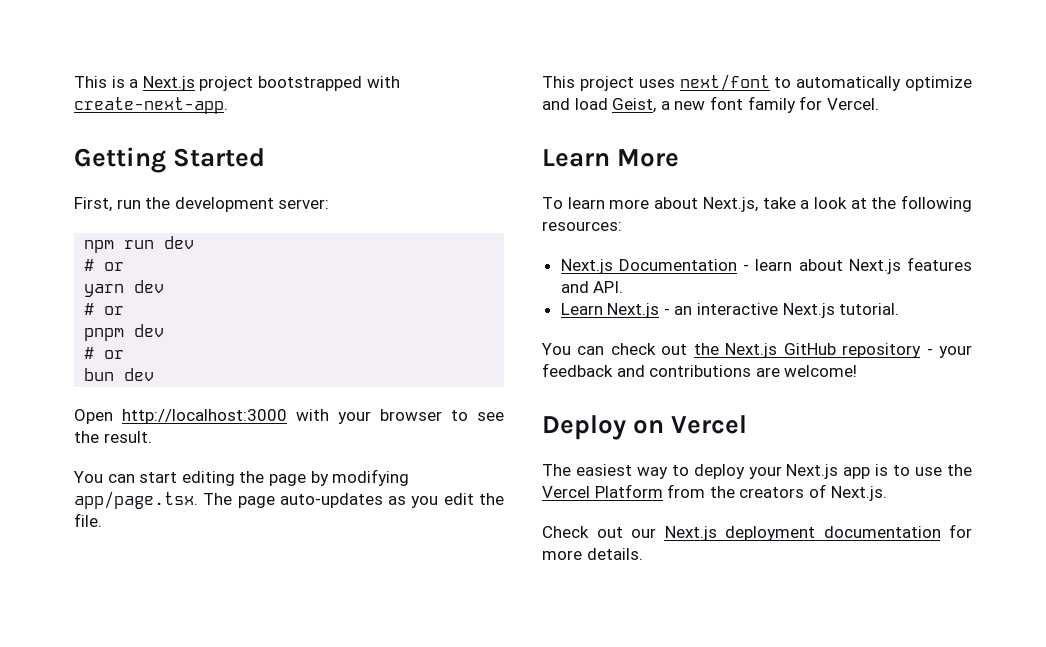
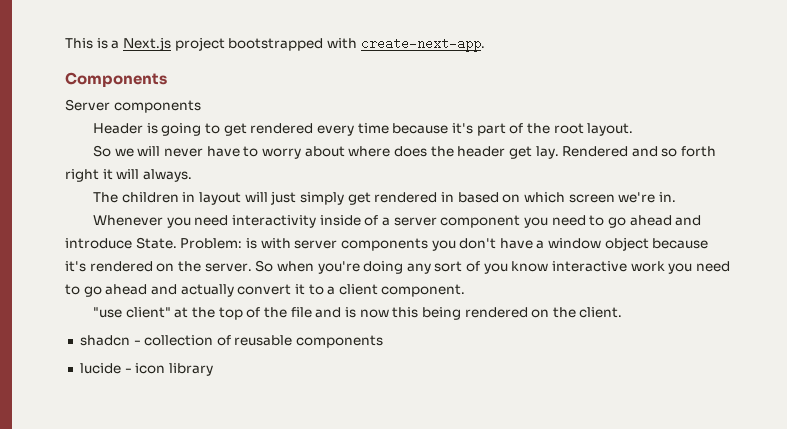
- Getting Started
- First, run the development server:
- npm run dev
- # or
- yarn dev
- # or
- pnpm dev
- # or
- bun dev
- Open http://localhost:3000 with your browser to see the result.
- You can start editing the page by modifying app/page.tsx. The page auto-updates as you edit the file.
- This project uses next/font to automatically optimize and load Geist, a new font family for Vercel.
- Learn More
- To learn more about Next.js, take a look at the following resources:
- Next.js Documentation - learn about Next.js features and API.
- Learn Next.js - an interactive Next.js tutorial.
- You can check out the Next.js GitHub repository - your feedback and contributions are welcome!
- Deploy on Vercel
- The easiest way to deploy your Next.js app is to use the Vercel Platform from the creators of Next.js.
- Check out our Next.js deployment documentation for more details.
+ Components
+ Server components
+ Header is going to get rendered every time because it's part of the root layout.
+ So we will never have to worry about where does the header get lay. Rendered and so forth right it will always.
+ The children in layout will just simply get rendered in based on which screen we're in.
+ Whenever you need interactivity inside of a server component you need to go ahead and introduce State. Problem: is with server components you don't have a window object because it's rendered on the server. So when you're doing any sort of you know interactive work you need to go ahead and actually convert it to a client component.
+ "use client" at the top of the file and is now this being rendered on the client.
+ shadcn - collection of reusable components
+ lucide - icon library

